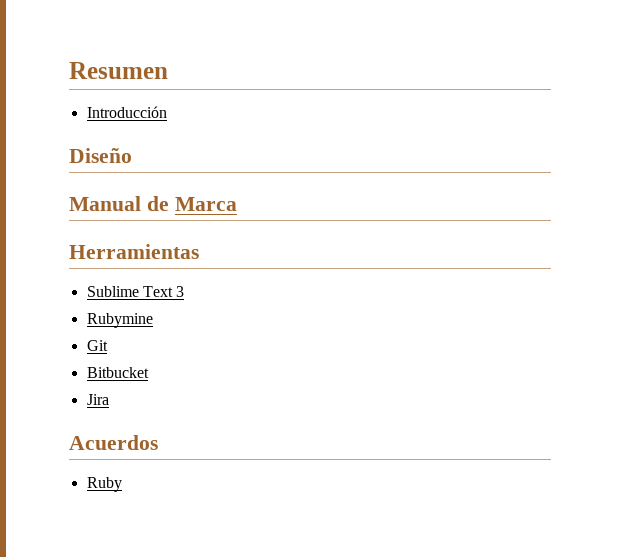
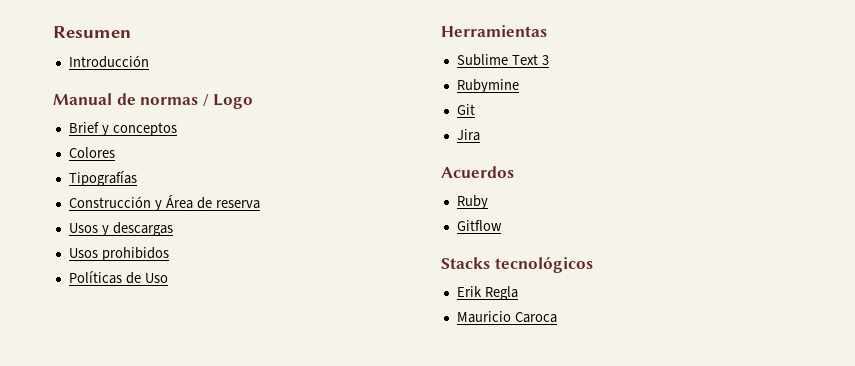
- Diseño
- Manual de Marca
+ Manual de normas / Logo
+ Brief y conceptos
+ Colores
+ Tipografías
+ Construcción y Área de reserva
+ Usos y descargas
+ Usos prohibidos
+ Políticas de Uso
- Bitbucket
+ Gitflow
+ Stacks tecnológicos
+ Erik Regla
+ Mauricio Caroca

